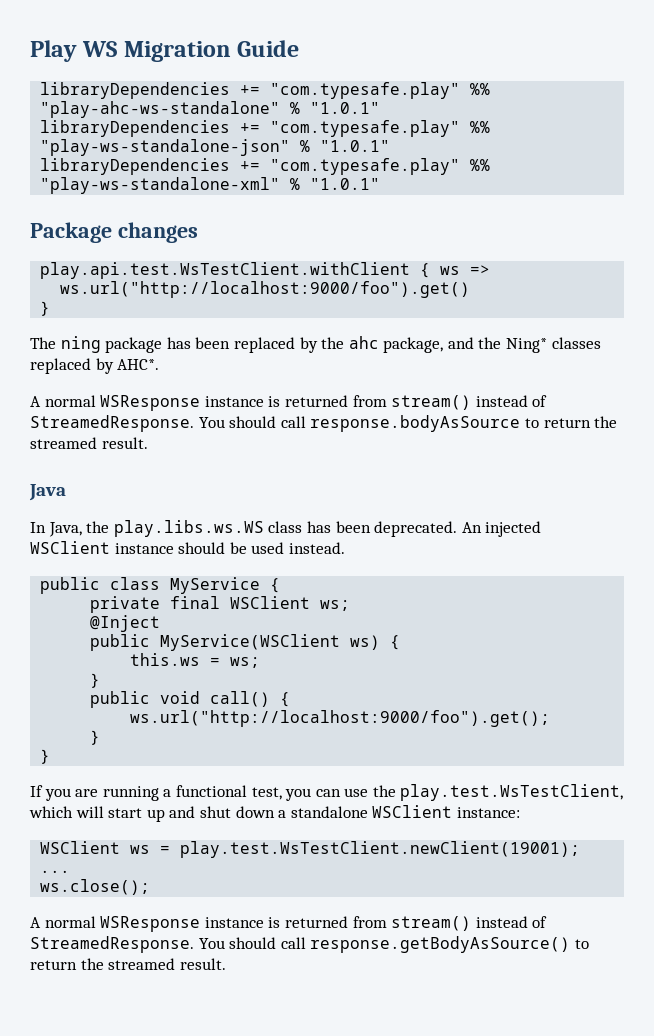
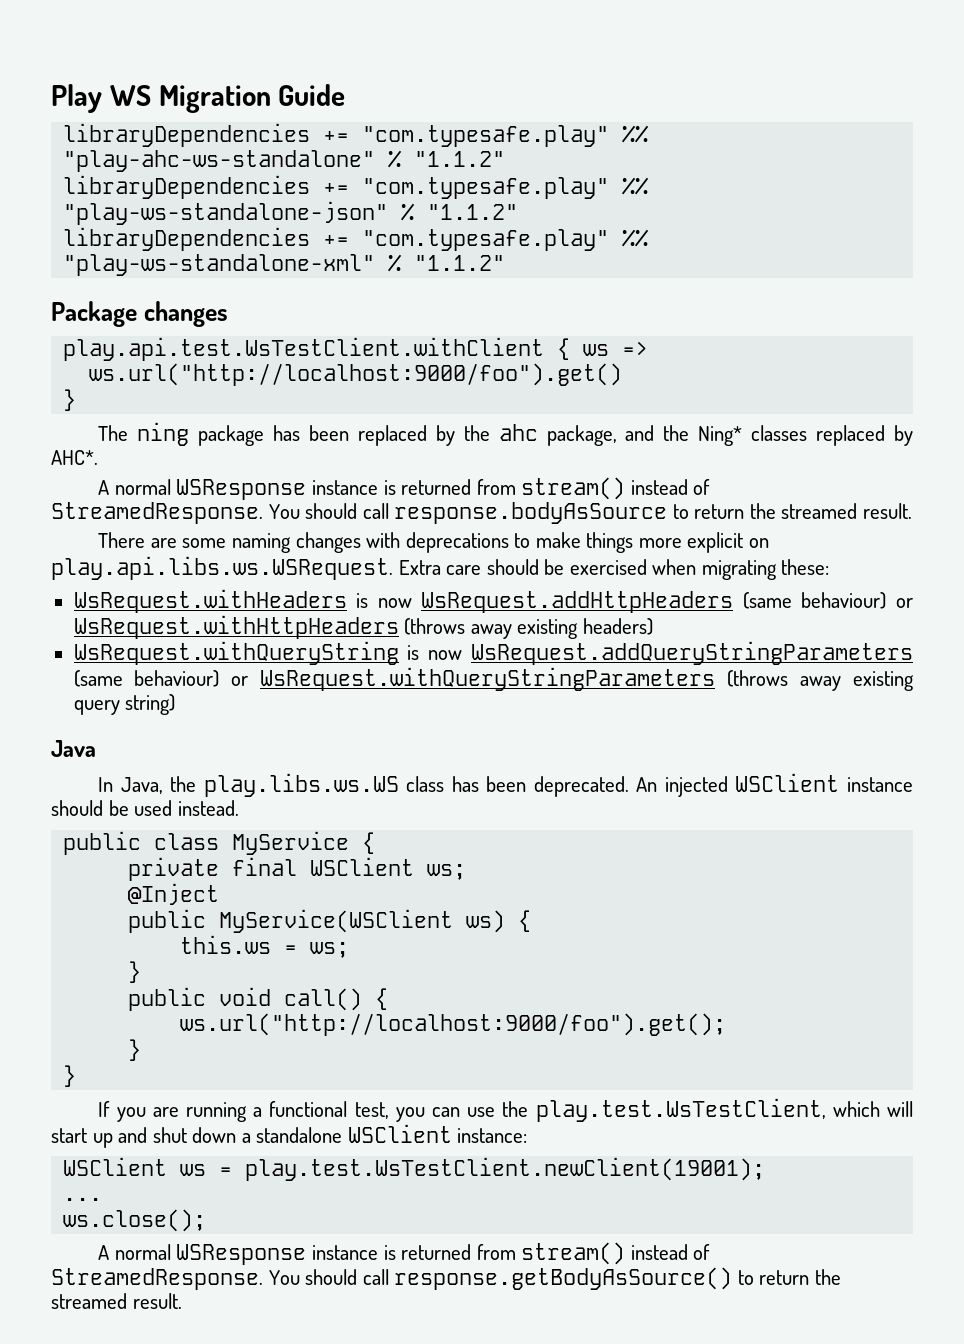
- libraryDependencies += "com.typesafe.play" %% "play-ahc-ws-standalone" % "1.0.1"
+ libraryDependencies += "com.typesafe.play" %% "play-ahc-ws-standalone" % "1.1.2"
- libraryDependencies += "com.typesafe.play" %% "play-ws-standalone-json" % "1.0.1"
+ libraryDependencies += "com.typesafe.play" %% "play-ws-standalone-json" % "1.1.2"
- libraryDependencies += "com.typesafe.play" %% "play-ws-standalone-xml" % "1.0.1"
+ libraryDependencies += "com.typesafe.play" %% "play-ws-standalone-xml" % "1.1.2"
+ There are some naming changes with deprecations to make things more explicit on play.api.libs.ws.WSRequest. Extra care should be exercised when migrating these:
+ WsRequest.withHeaders is now WsRequest.addHttpHeaders (same behaviour) or WsRequest.withHttpHeaders (throws away existing headers)
+ WsRequest.withQueryString is now WsRequest.addQueryStringParameters (same behaviour) or WsRequest.withQueryStringParameters (throws away existing query string)

